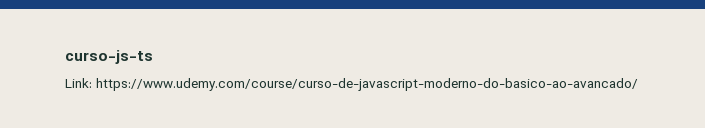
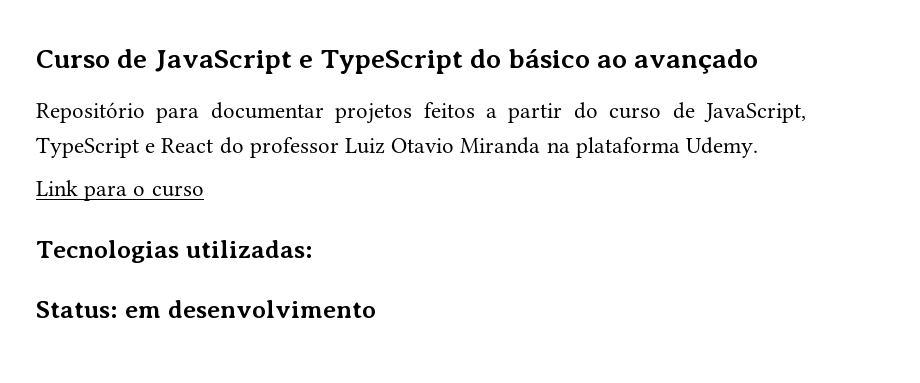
- curso-js-ts
- Link: https://www.udemy.com/course/curso-de-javascript-moderno-do-basico-ao-avancado/
+ Curso de JavaScript e TypeScript do básico ao avançado
+ Repositório para documentar projetos feitos a partir do curso de JavaScript, TypeScript e React do professor Luiz Otavio Miranda na plataforma Udemy.
+ Link para o curso
+ Tecnologias utilizadas:
+ Status: em desenvolvimento

